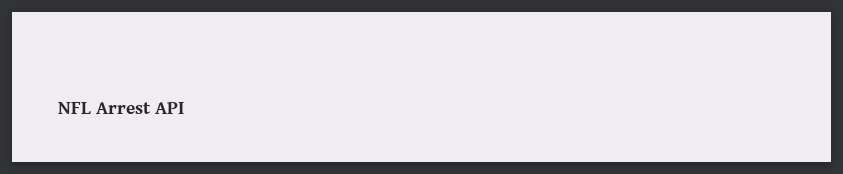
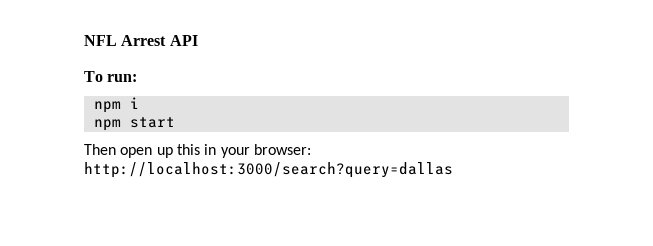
+ To run:
+ npm i
+ npm start
+ Then open up this in your browser: http://localhost:3000/search?query=dallas

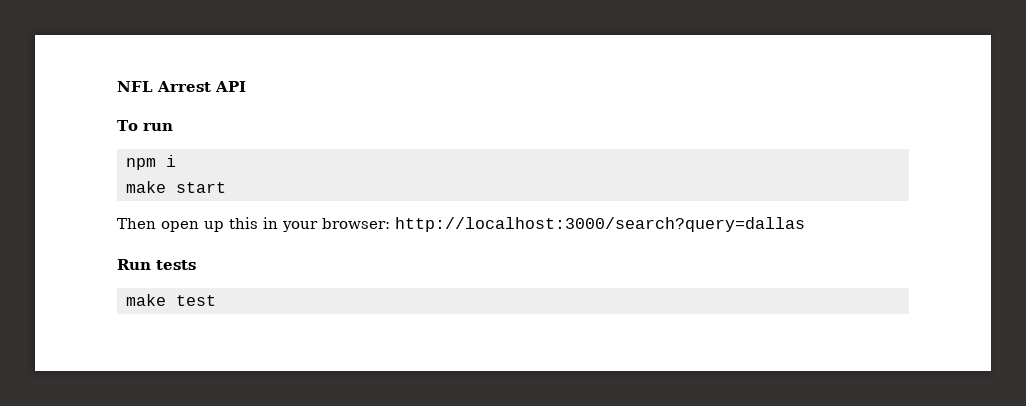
- To run:
+ To run
- npm start
+ make start
+ Run tests
+ make test

